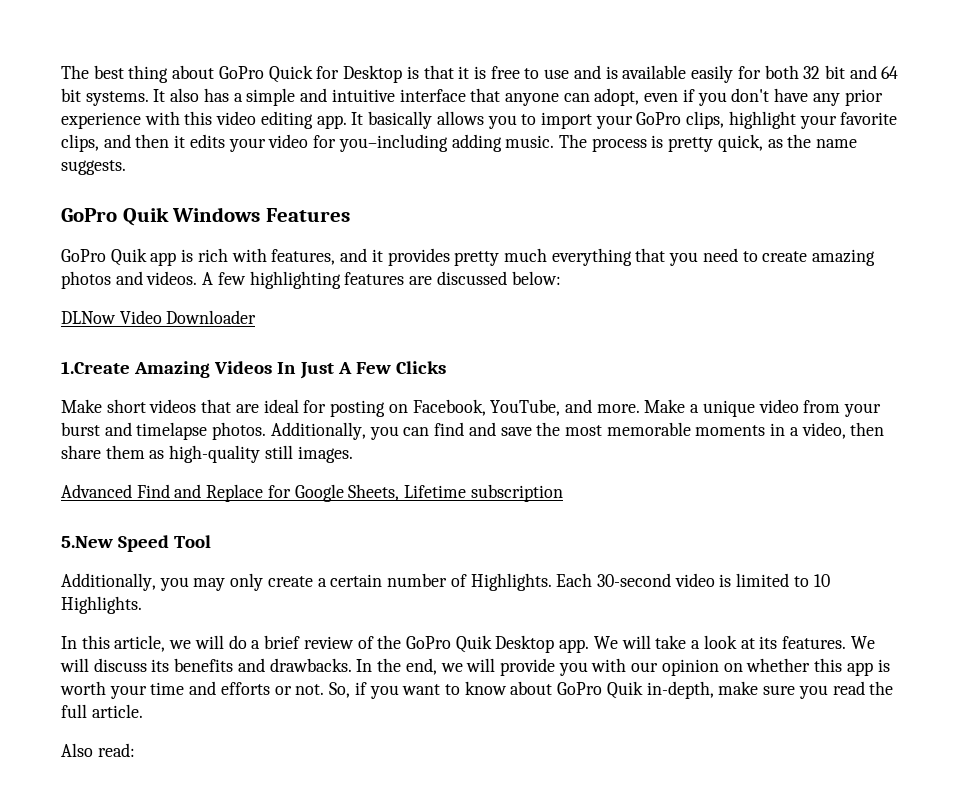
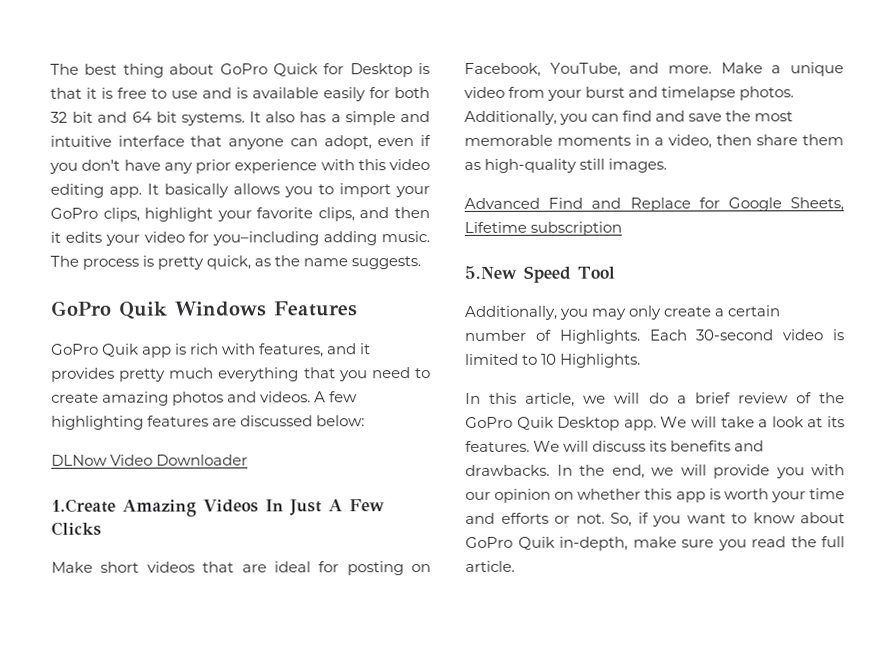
- Also read:

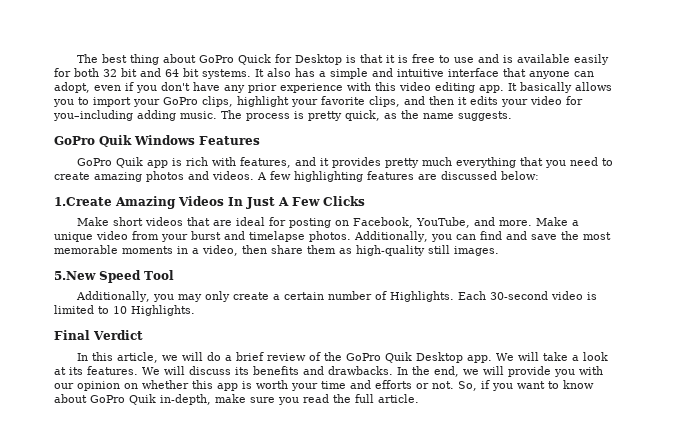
- DLNow Video Downloader
- Advanced Find and Replace for Google Sheets, Lifetime subscription
+ Final Verdict

